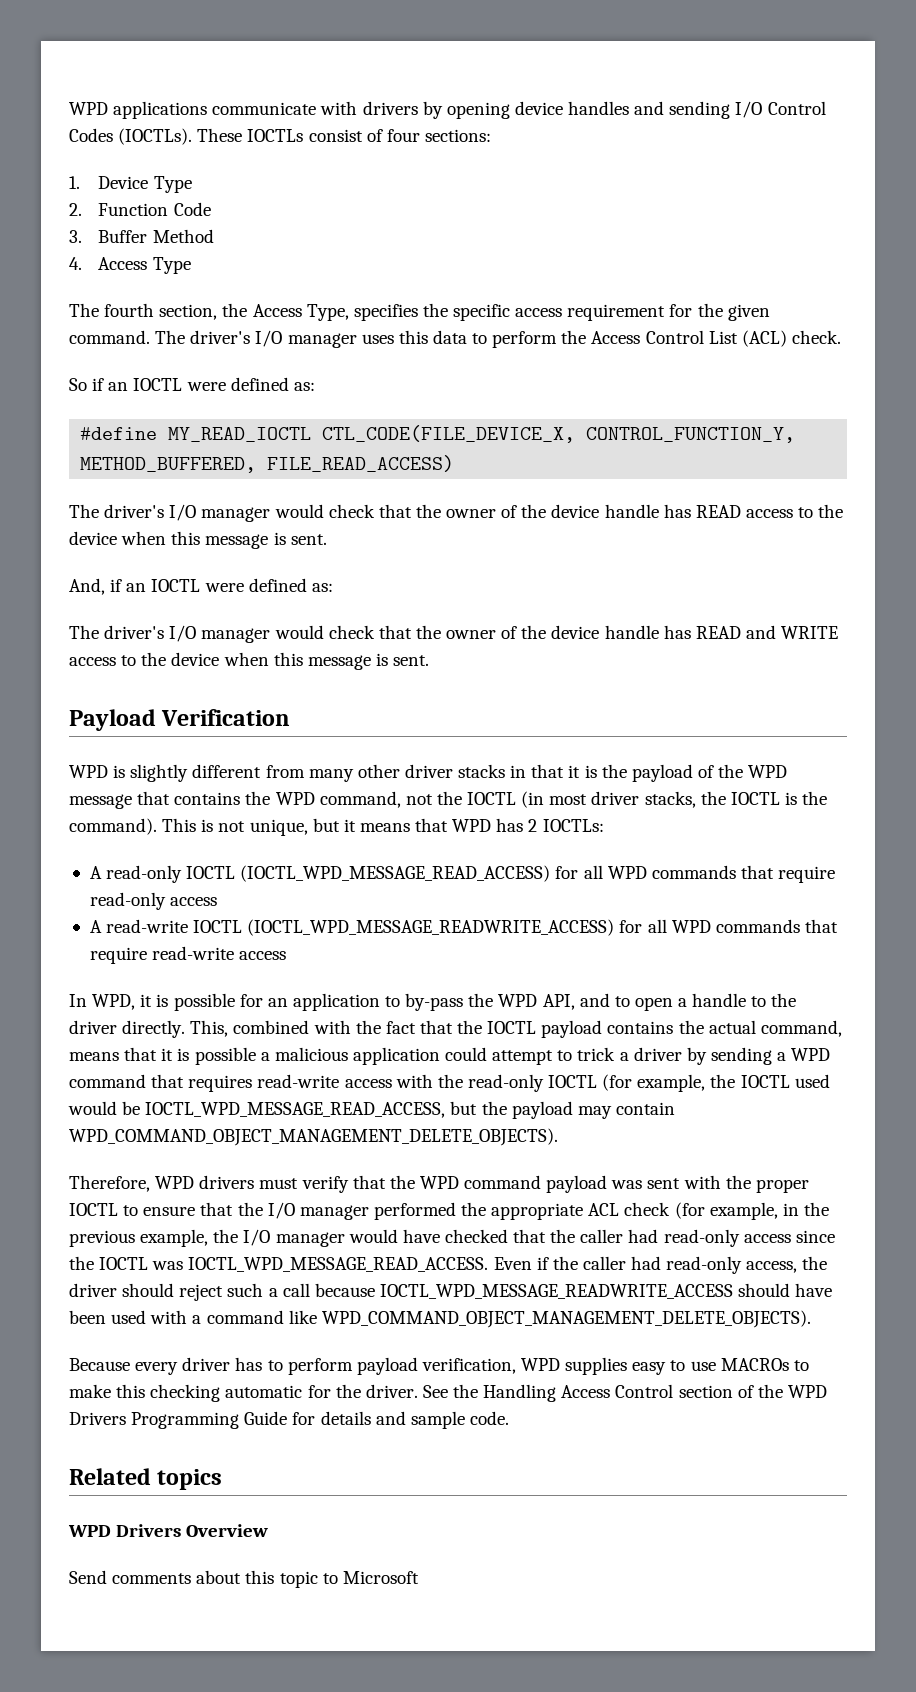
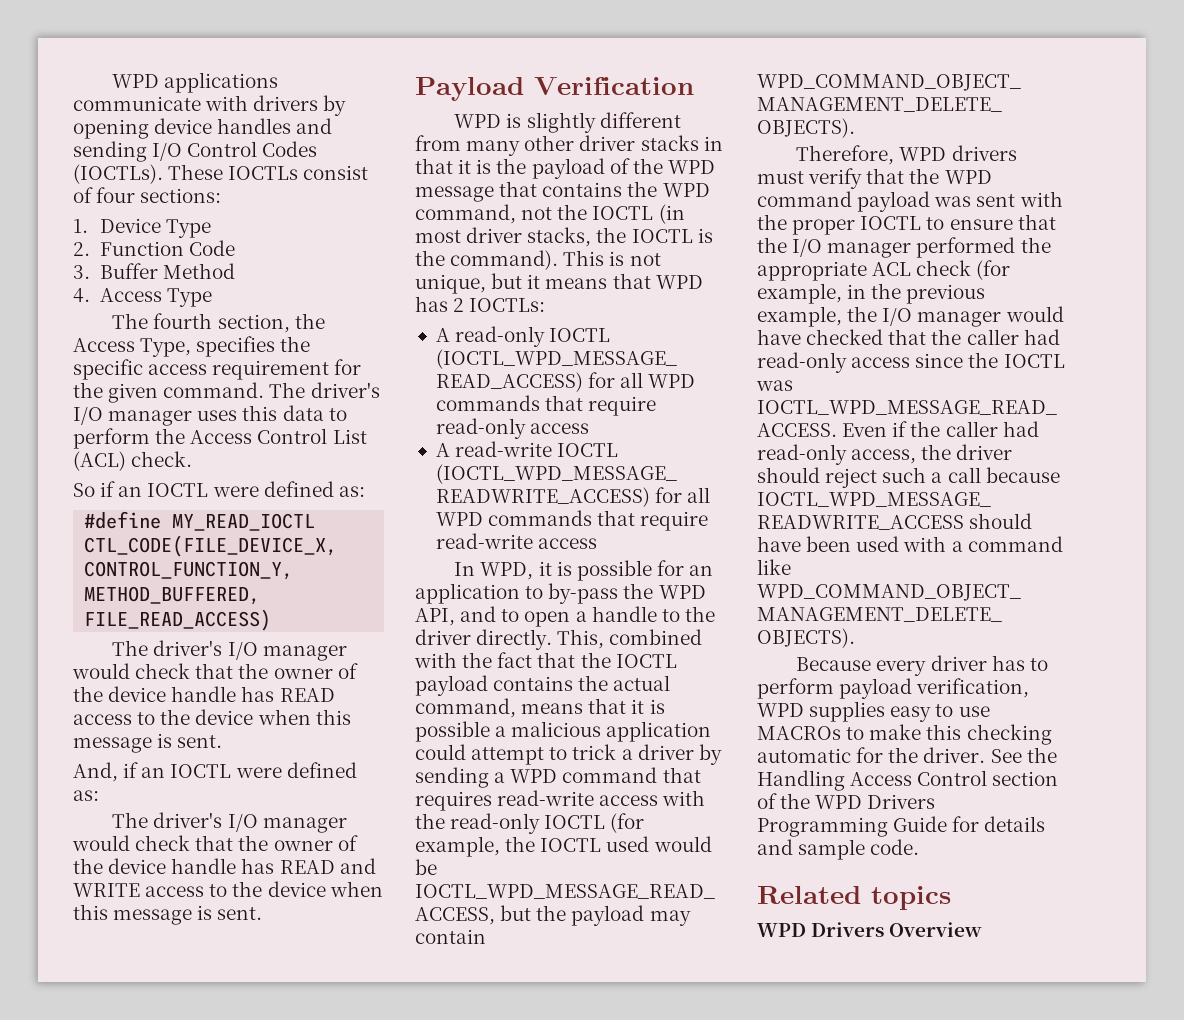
- Send comments about this topic to Microsoft

